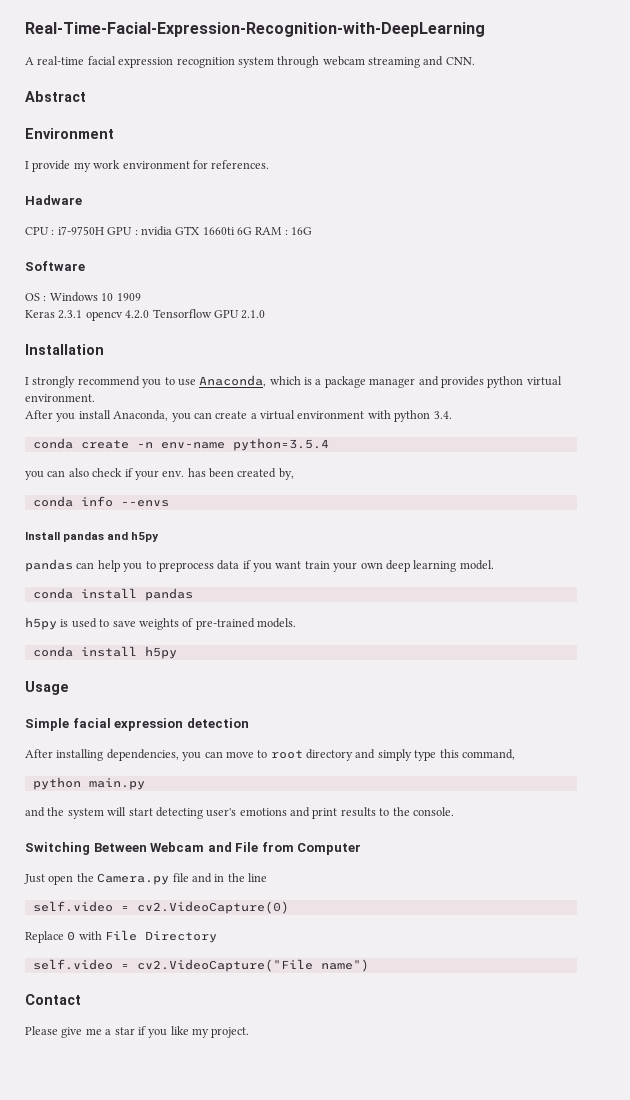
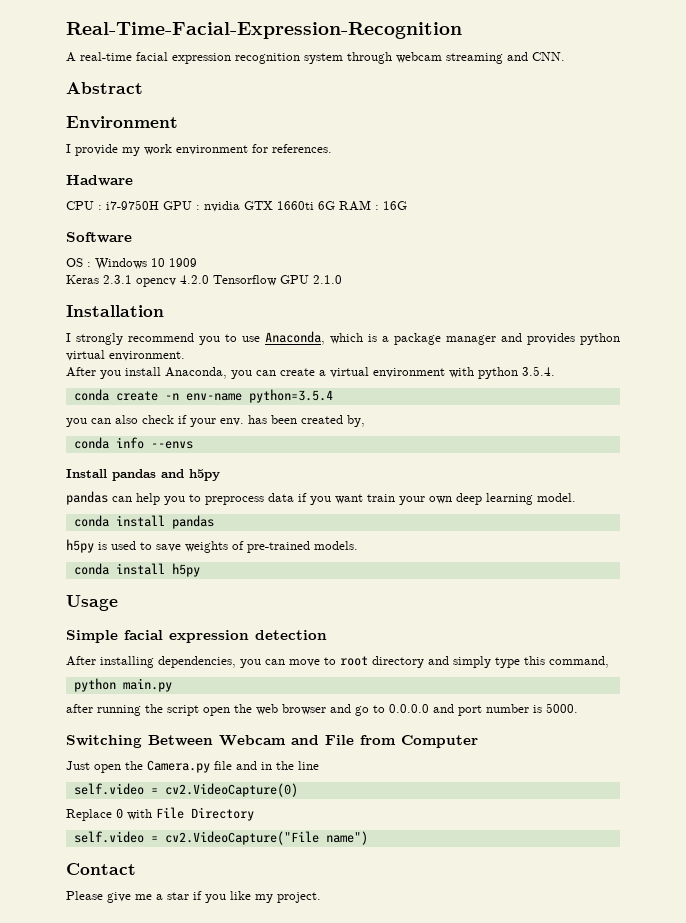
- Real-Time-Facial-Expression-Recognition-with-DeepLearning
+ Real-Time-Facial-Expression-Recognition
- After you install Anaconda, you can create a virtual environment with python 3.4.
+ After you install Anaconda, you can create a virtual environment with python 3.5.4.
- and the system will start detecting user's emotions and print results to the console.
+ after running the script open the web browser and go to 0.0.0.0 and port number is 5000.

